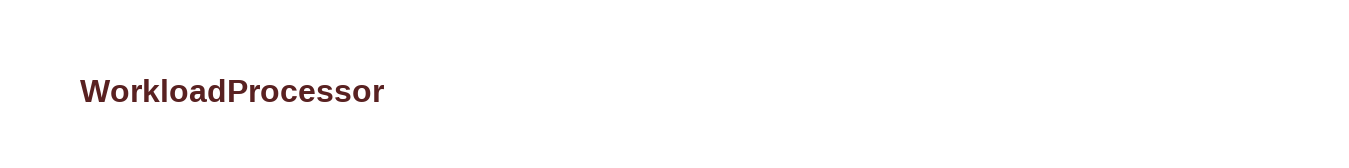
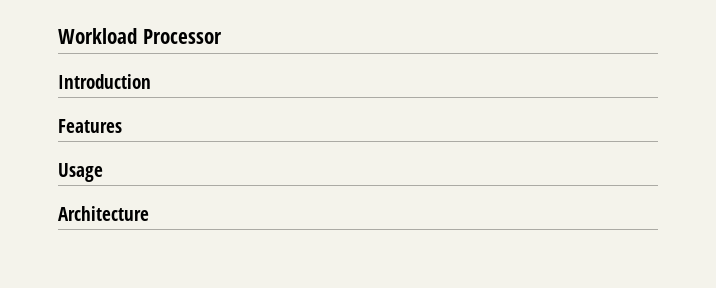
- WorkloadProcessor
+ Workload Processor
+ Introduction
+ Features
+ Usage
+ Architecture

